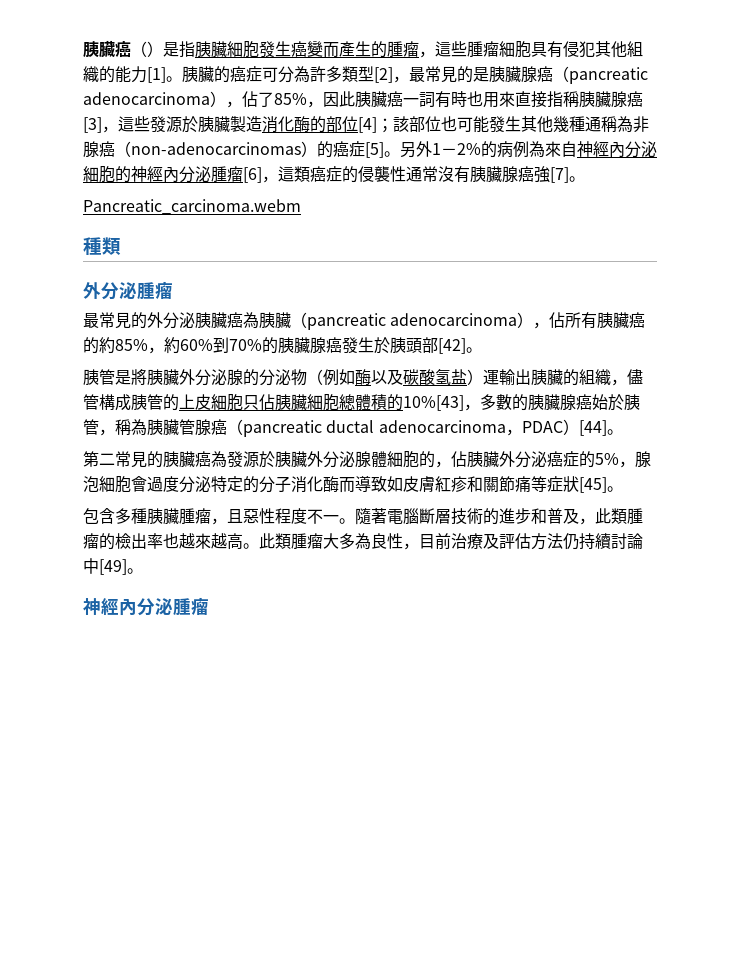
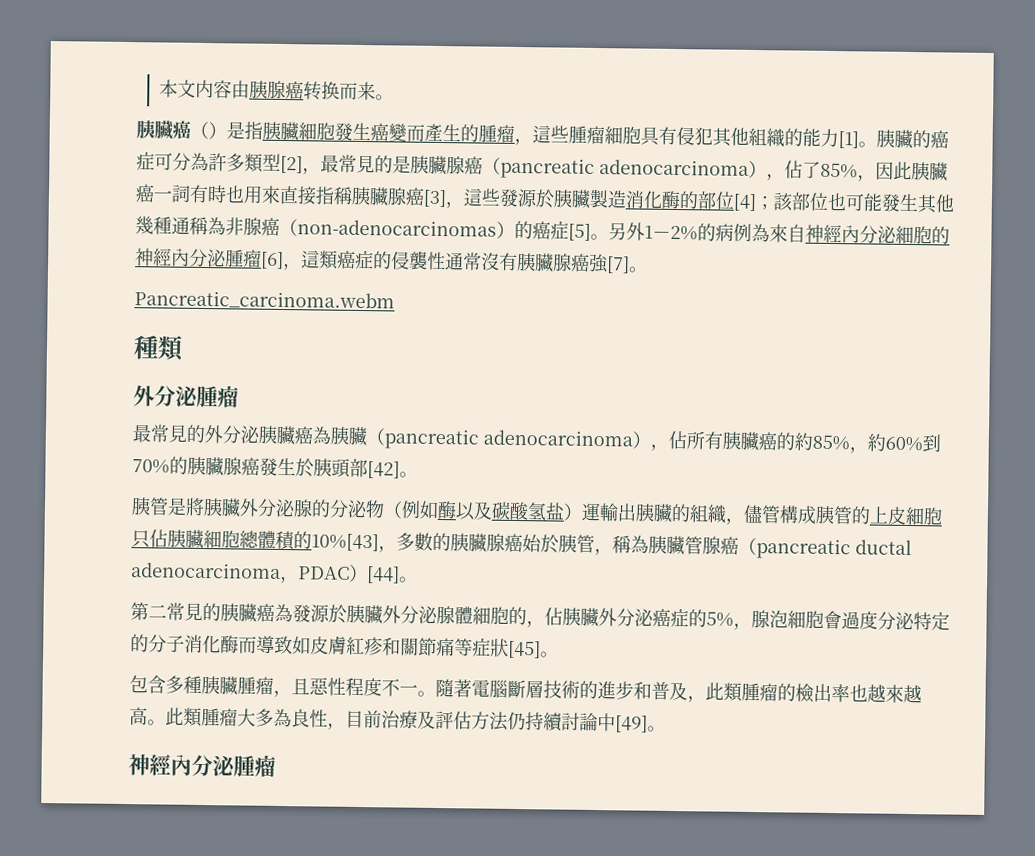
+ 本文内容由胰腺癌转换而来。

